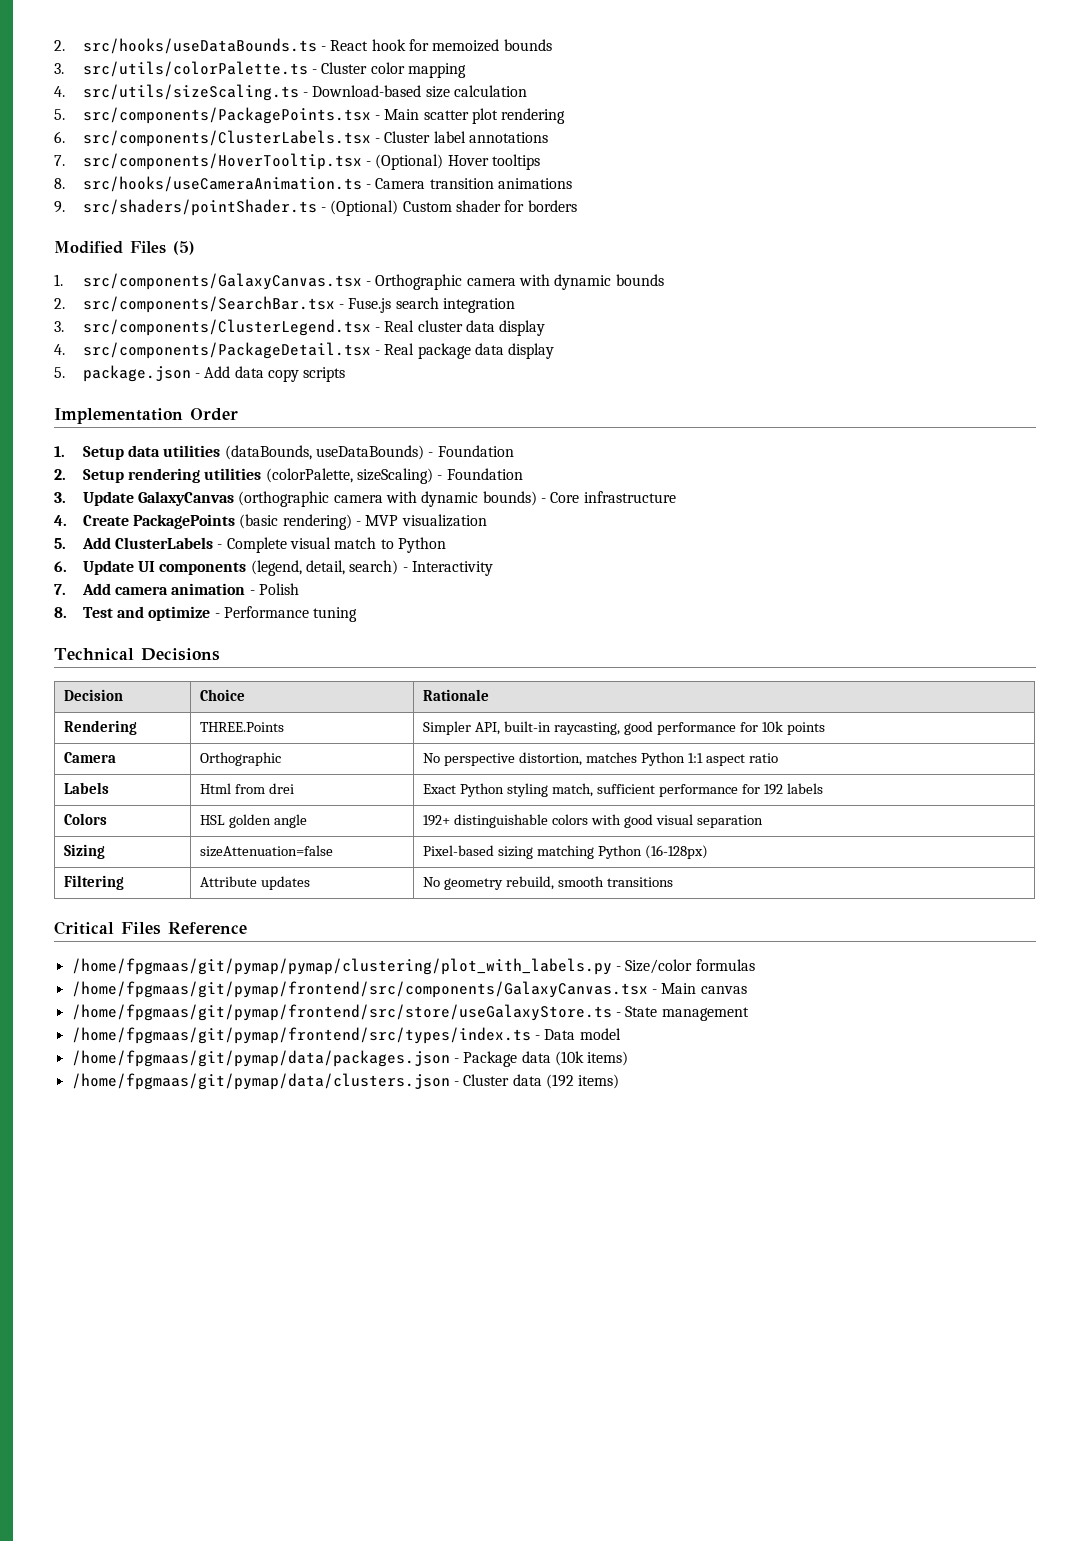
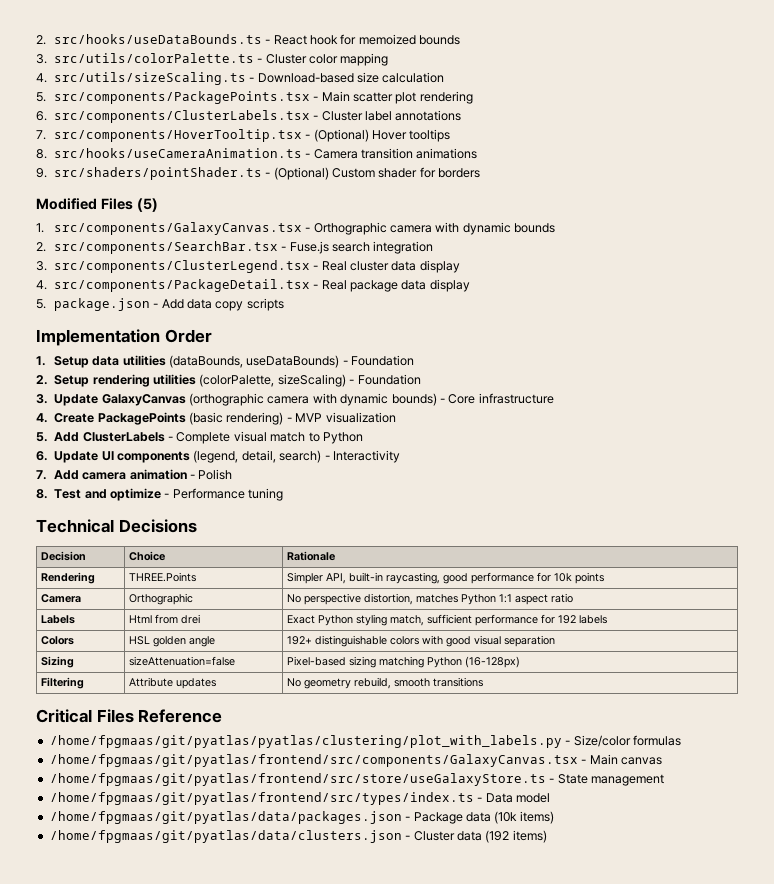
- /home/fpgmaas/git/pymap/pymap/clustering/plot_with_labels.py - Size/color formulas
+ /home/fpgmaas/git/pyatlas/pyatlas/clustering/plot_with_labels.py - Size/color formulas
- /home/fpgmaas/git/pymap/frontend/src/components/GalaxyCanvas.tsx - Main canvas
+ /home/fpgmaas/git/pyatlas/frontend/src/components/GalaxyCanvas.tsx - Main canvas
- /home/fpgmaas/git/pymap/frontend/src/store/useGalaxyStore.ts - State management
+ /home/fpgmaas/git/pyatlas/frontend/src/store/useGalaxyStore.ts - State management
- /home/fpgmaas/git/pymap/frontend/src/types/index.ts - Data model
+ /home/fpgmaas/git/pyatlas/frontend/src/types/index.ts - Data model
- /home/fpgmaas/git/pymap/data/packages.json - Package data (10k items)
+ /home/fpgmaas/git/pyatlas/data/packages.json - Package data (10k items)
- /home/fpgmaas/git/pymap/data/clusters.json - Cluster data (192 items)
+ /home/fpgmaas/git/pyatlas/data/clusters.json - Cluster data (192 items)

